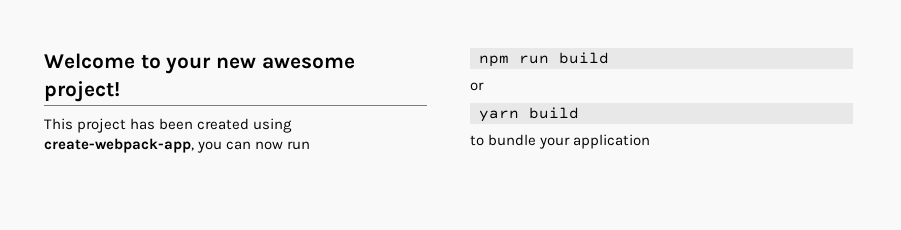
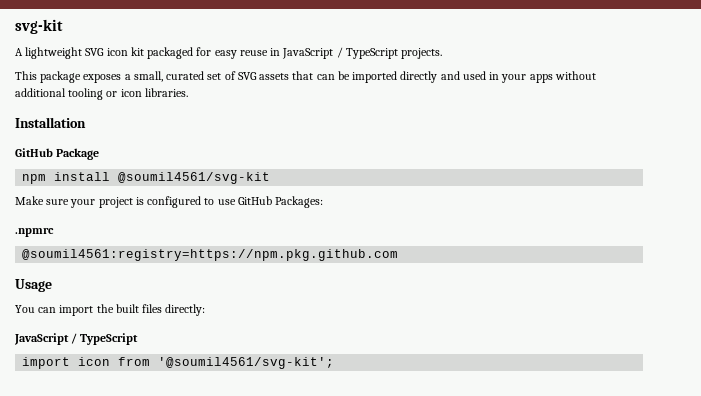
- Welcome to your new awesome project!
- This project has been created using create-webpack-app, you can now run
- npm run build
- or
- yarn build
- to bundle your application
+ svg-kit
+ A lightweight SVG icon kit packaged for easy reuse in JavaScript / TypeScript projects.
+ This package exposes a small, curated set of SVG assets that can be imported directly and used in your apps without additional tooling or icon libraries.
+ Installation
+ GitHub Package
+ npm install @soumil4561/svg-kit
+ Make sure your project is configured to use GitHub Packages:
+ .npmrc
+ @soumil4561:registry=https://npm.pkg.github.com
+ Usage
+ You can import the built files directly:
+ JavaScript / TypeScript
+ import icon from '@soumil4561/svg-kit';

